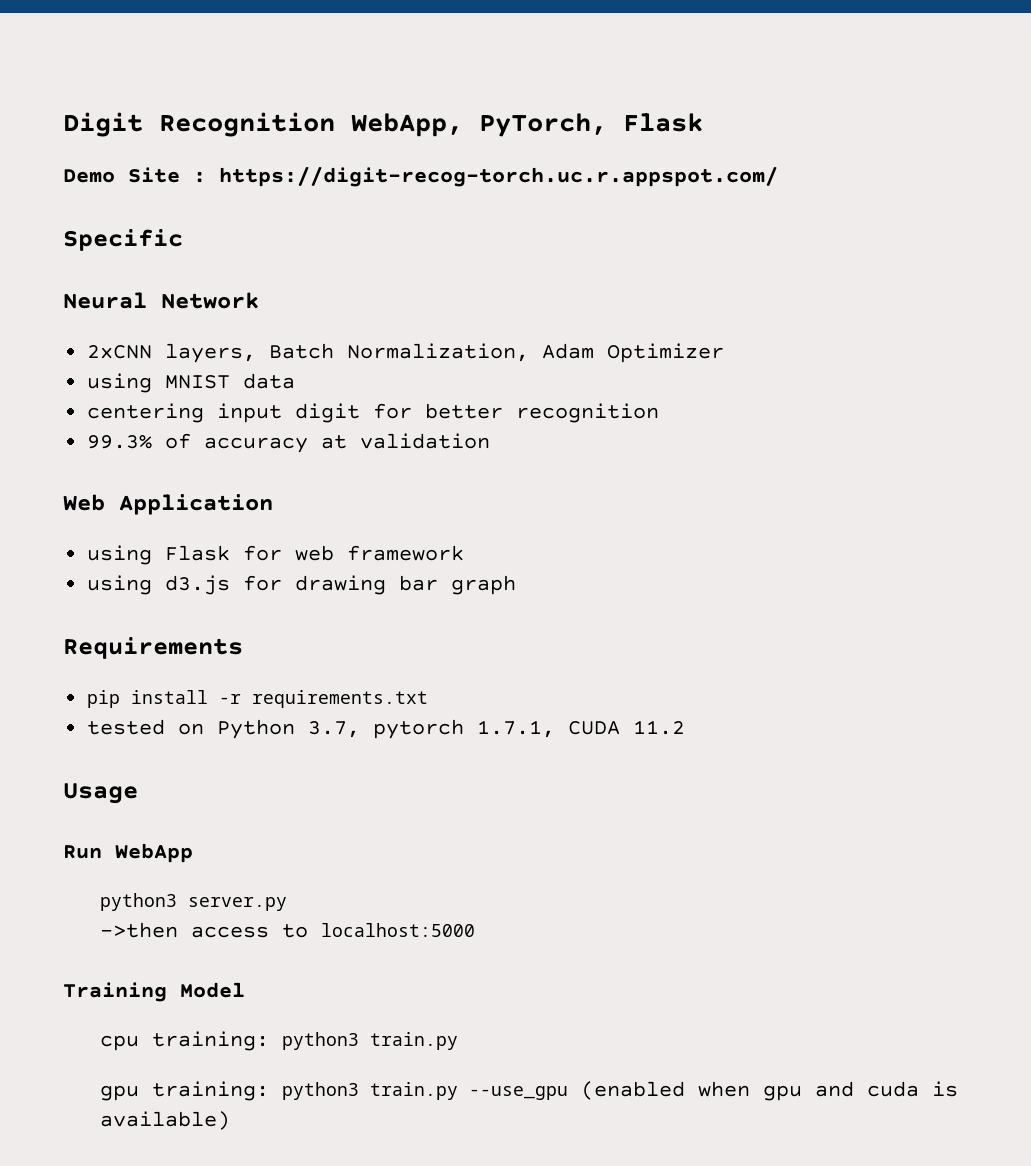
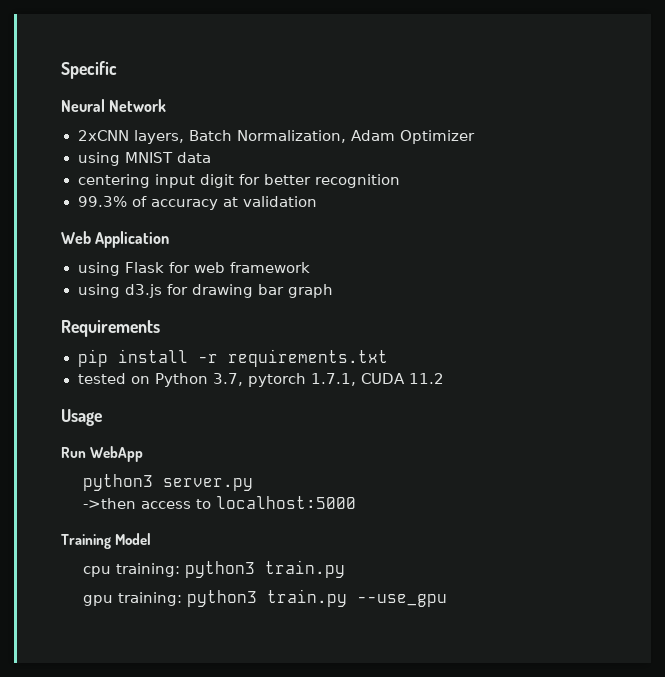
- Digit Recognition WebApp, PyTorch, Flask
- Demo Site : https://digit-recog-torch.uc.r.appspot.com/
- gpu training: python3 train.py --use_gpu (enabled when gpu and cuda is available)
+ gpu training: python3 train.py --use_gpu

